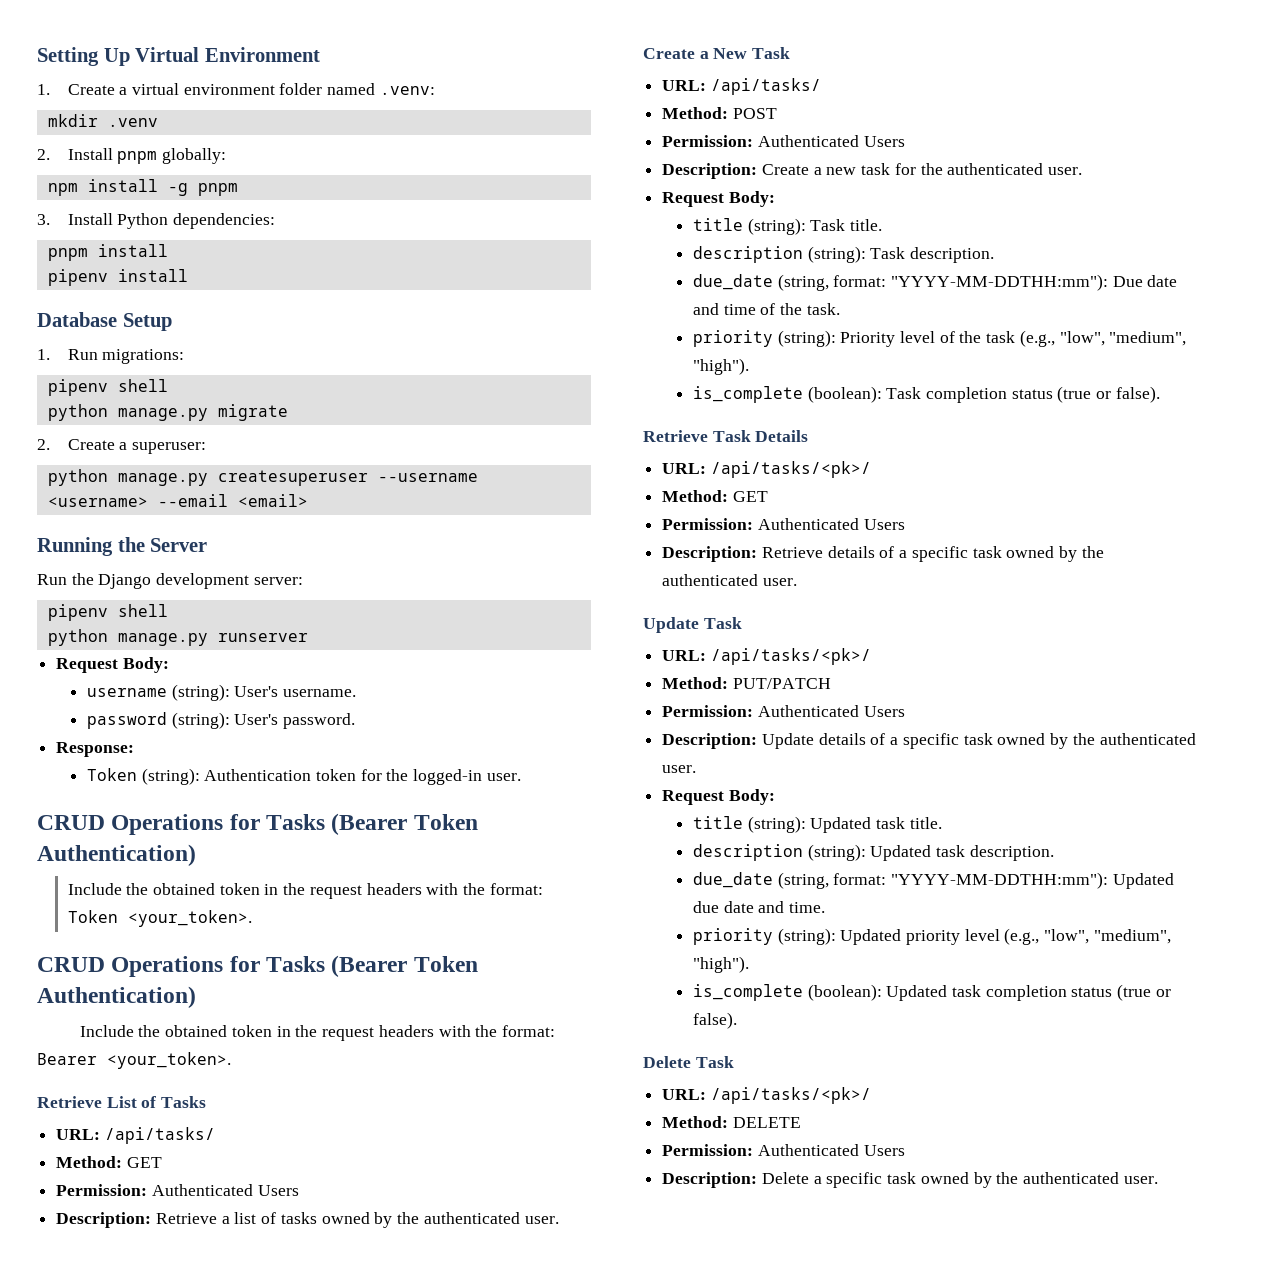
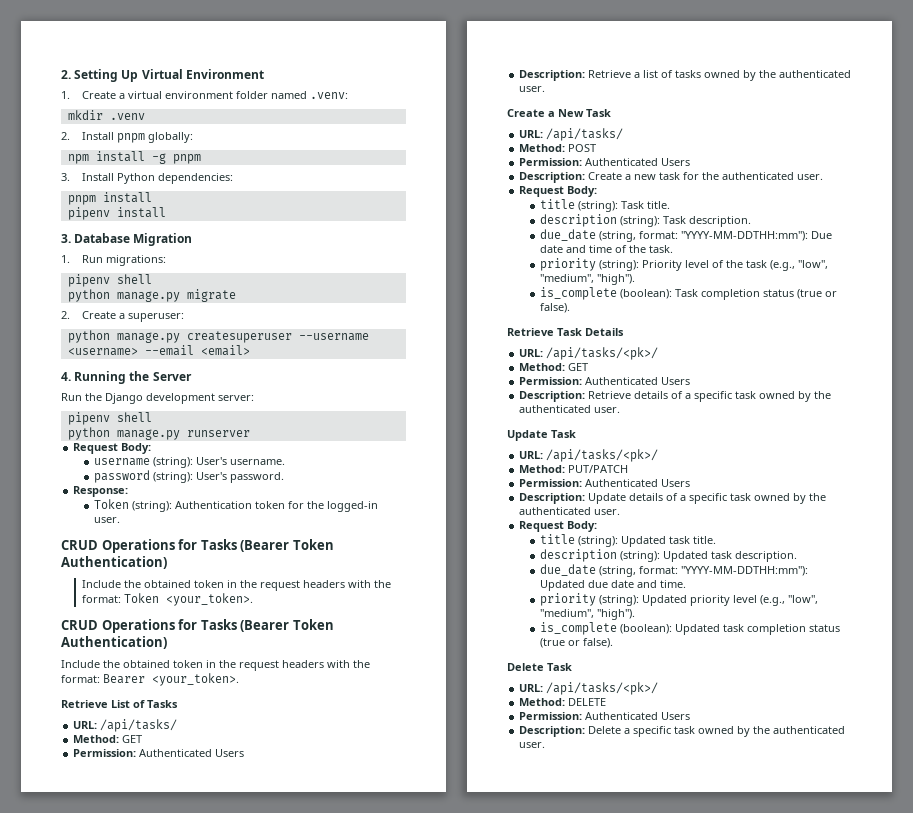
- Setting Up Virtual Environment
+ 2. Setting Up Virtual Environment
- Database Setup
+ 3. Database Migration
- Running the Server
+ 4. Running the Server

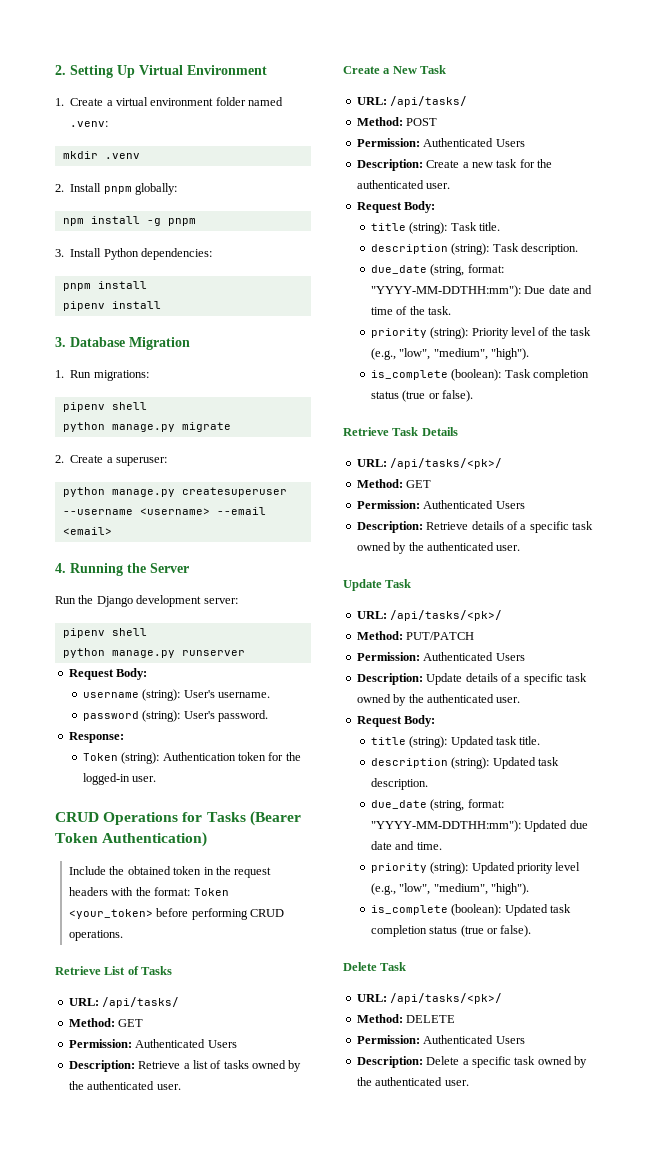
- Include the obtained token in the request headers with the format: Token <your_token>.
- CRUD Operations for Tasks (Bearer Token Authentication)
- Include the obtained token in the request headers with the format: Bearer <your_token>.
+ Include the obtained token in the request headers with the format: Token <your_token> before performing CRUD operations.

